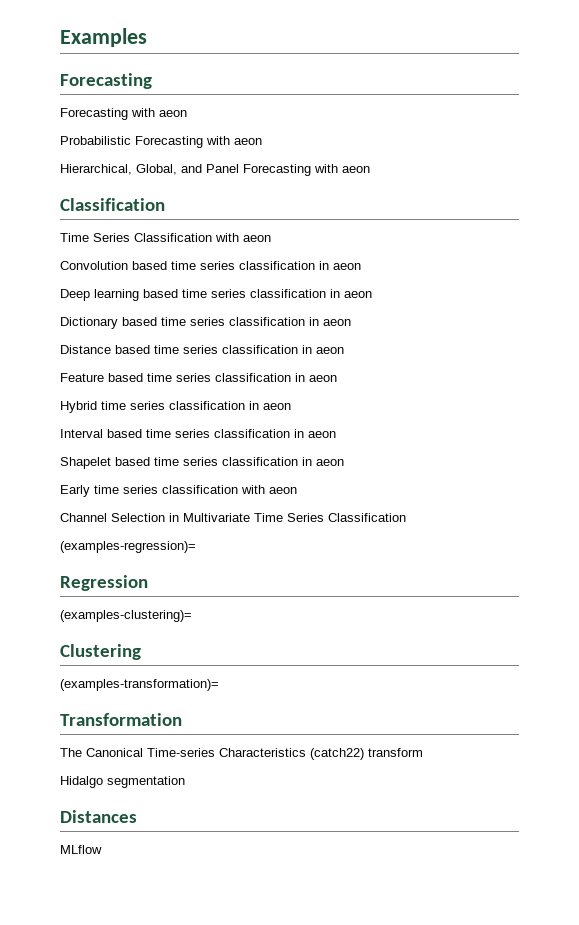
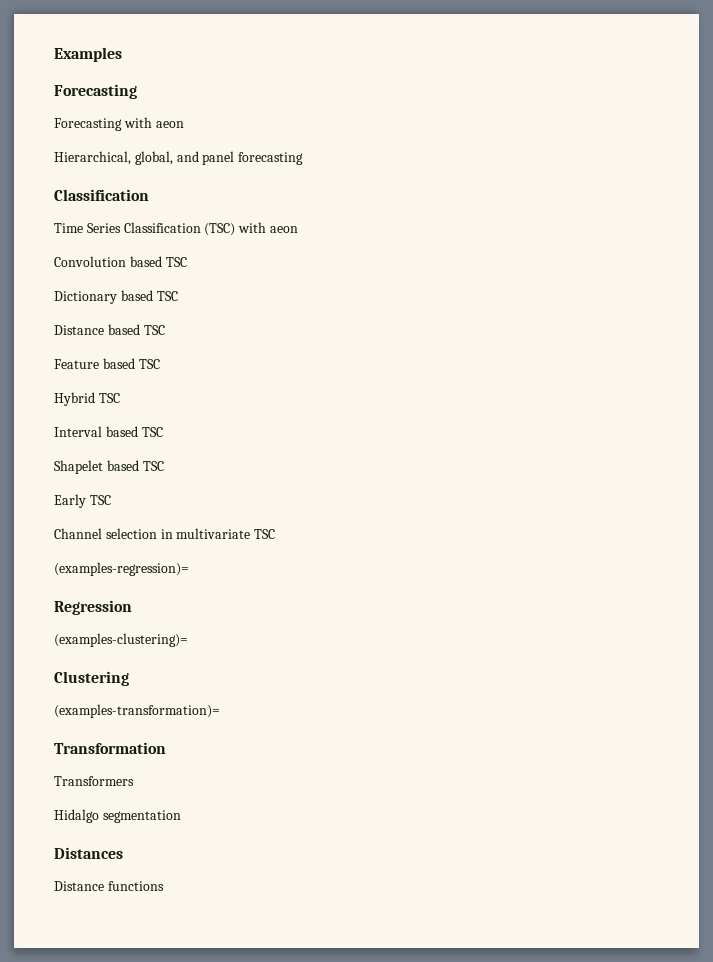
- Probabilistic Forecasting with aeon
- Hierarchical, Global, and Panel Forecasting with aeon
+ Hierarchical, global, and panel forecasting
- Time Series Classification with aeon
+ Time Series Classification (TSC) with aeon
- Convolution based time series classification in aeon
- Deep learning based time series classification in aeon
- Dictionary based time series classification in aeon
- Distance based time series classification in aeon
- Feature based time series classification in aeon
- Hybrid time series classification in aeon
- Interval based time series classification in aeon
- Shapelet based time series classification in aeon
- Early time series classification with aeon
- Channel Selection in Multivariate Time Series Classification
+ Convolution based TSC
+ Dictionary based TSC
+ Distance based TSC
+ Feature based TSC
+ Hybrid TSC
+ Interval based TSC
+ Shapelet based TSC
+ Early TSC
+ Channel selection in multivariate TSC
- The Canonical Time-series Characteristics (catch22) transform
+ Transformers
- MLflow
+ Distance functions

